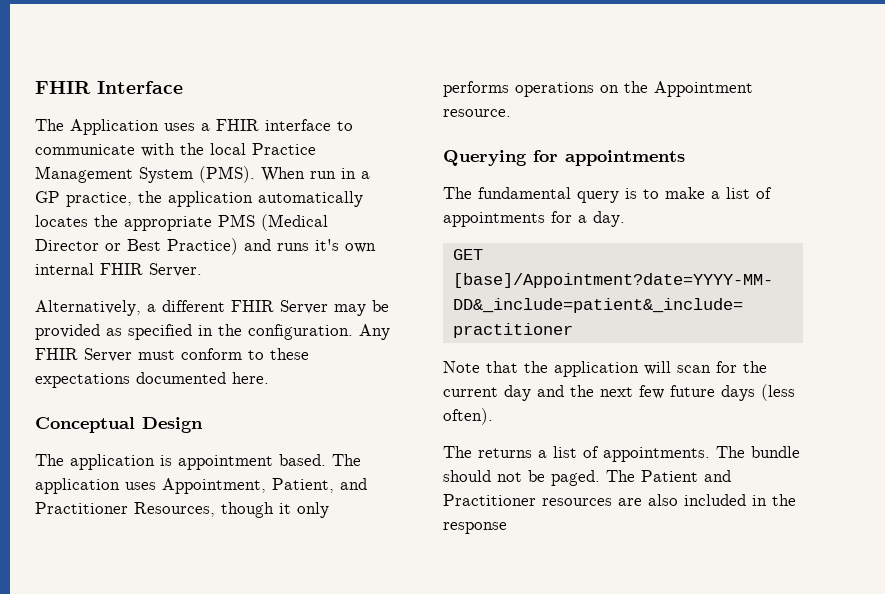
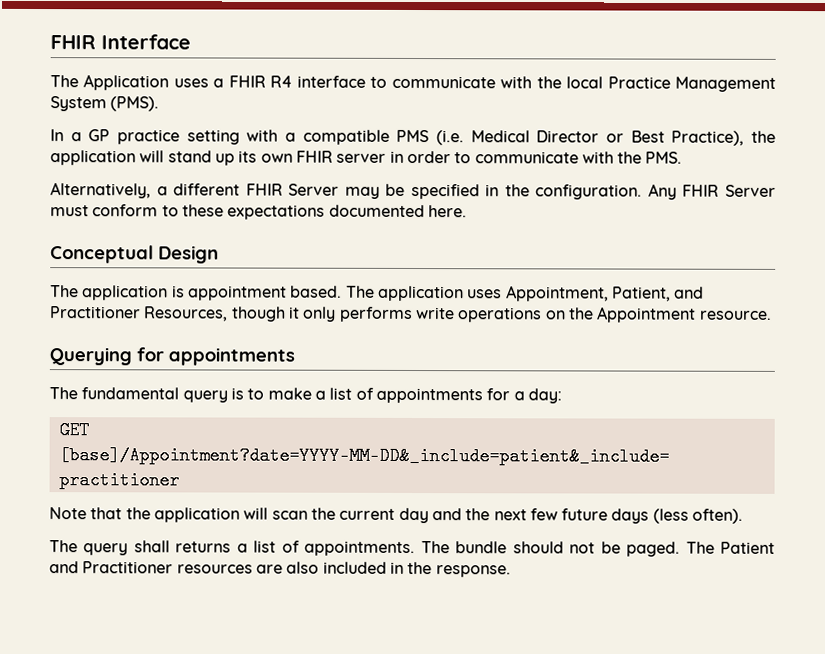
- The Application uses a FHIR interface to communicate with the local Practice Management System (PMS). When run in a GP practice, the application automatically locates the appropriate PMS (Medical Director or Best Practice) and runs it's own internal FHIR Server.
+ The Application uses a FHIR R4 interface to communicate with the local Practice Management System (PMS).
+ In a GP practice setting with a compatible PMS (i.e. Medical Director or Best Practice), the application will stand up its own FHIR server in order to communicate with the PMS.
- Alternatively, a different FHIR Server may be provided as specified in the configuration.
+ Alternatively, a different FHIR Server may be specified in the configuration.
- The application uses Appointment, Patient, and Practitioner Resources, though it only performs operations on the Appointment resource.
+ The application uses Appointment, Patient, and Practitioner Resources, though it only performs write operations on the Appointment resource.
- The fundamental query is to make a list of appointments for a day.
+ The fundamental query is to make a list of appointments for a day:
- Note that the application will scan for the current day and the next few future days (less often).
+ Note that the application will scan the current day and the next few future days (less often).
- The returns a list of appointments.
+ The query shall returns a list of appointments.
- The Patient and Practitioner resources are also included in the response
+ The Patient and Practitioner resources are also included in the response.

